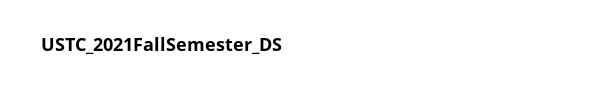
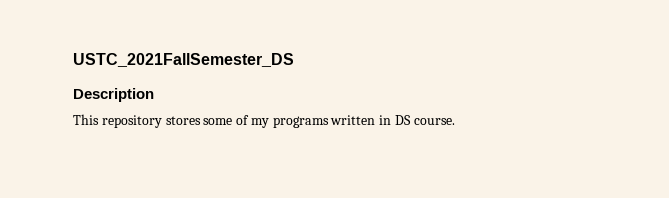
+ Description
+ This repository stores some of my programs written in DS course.

